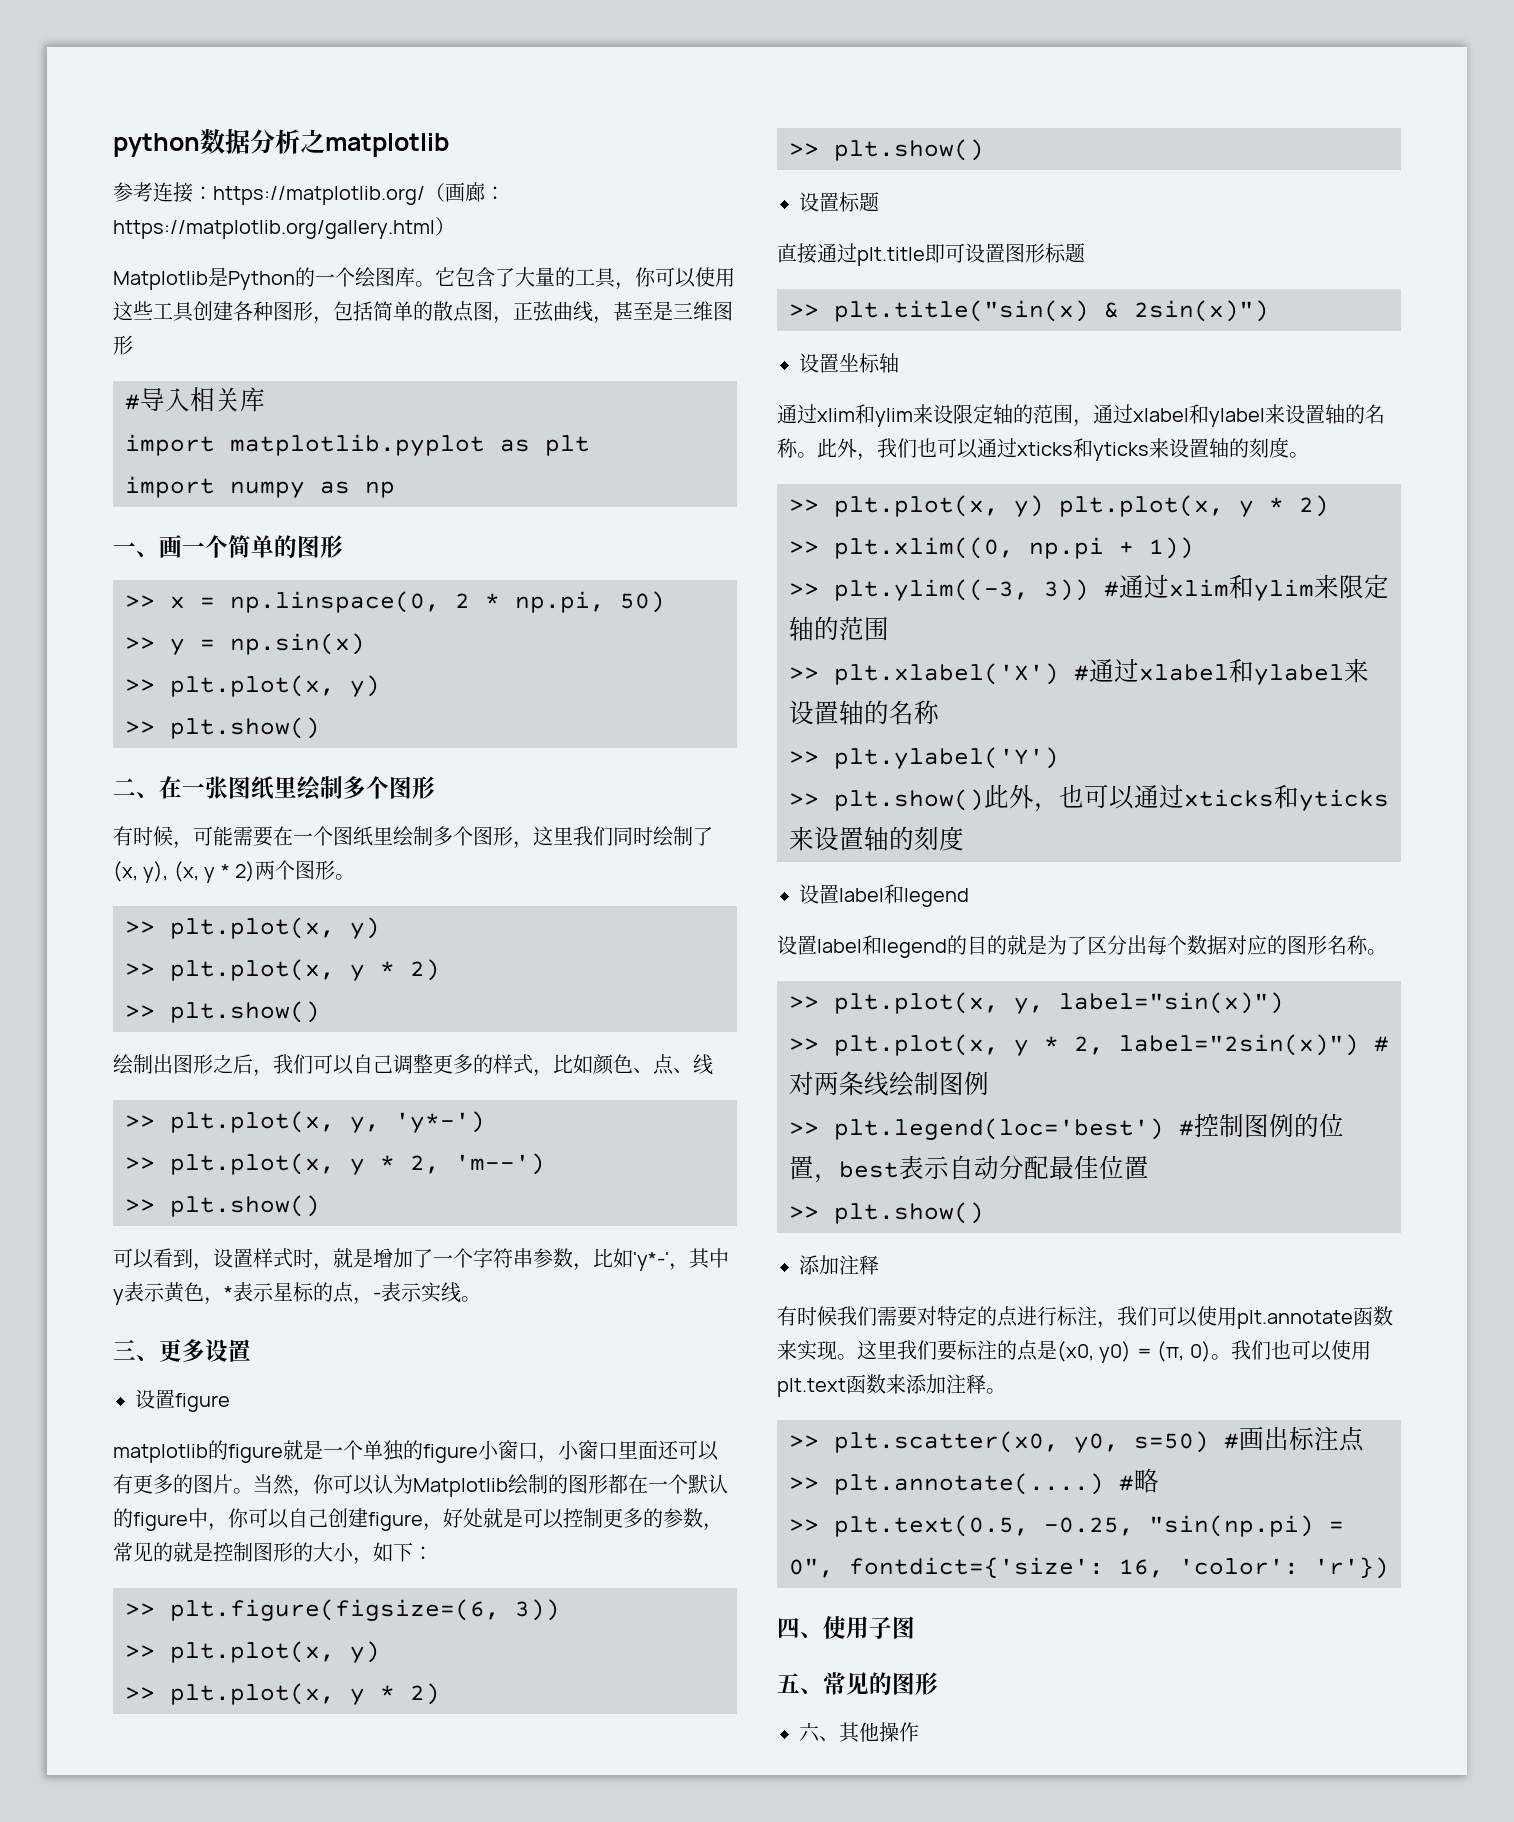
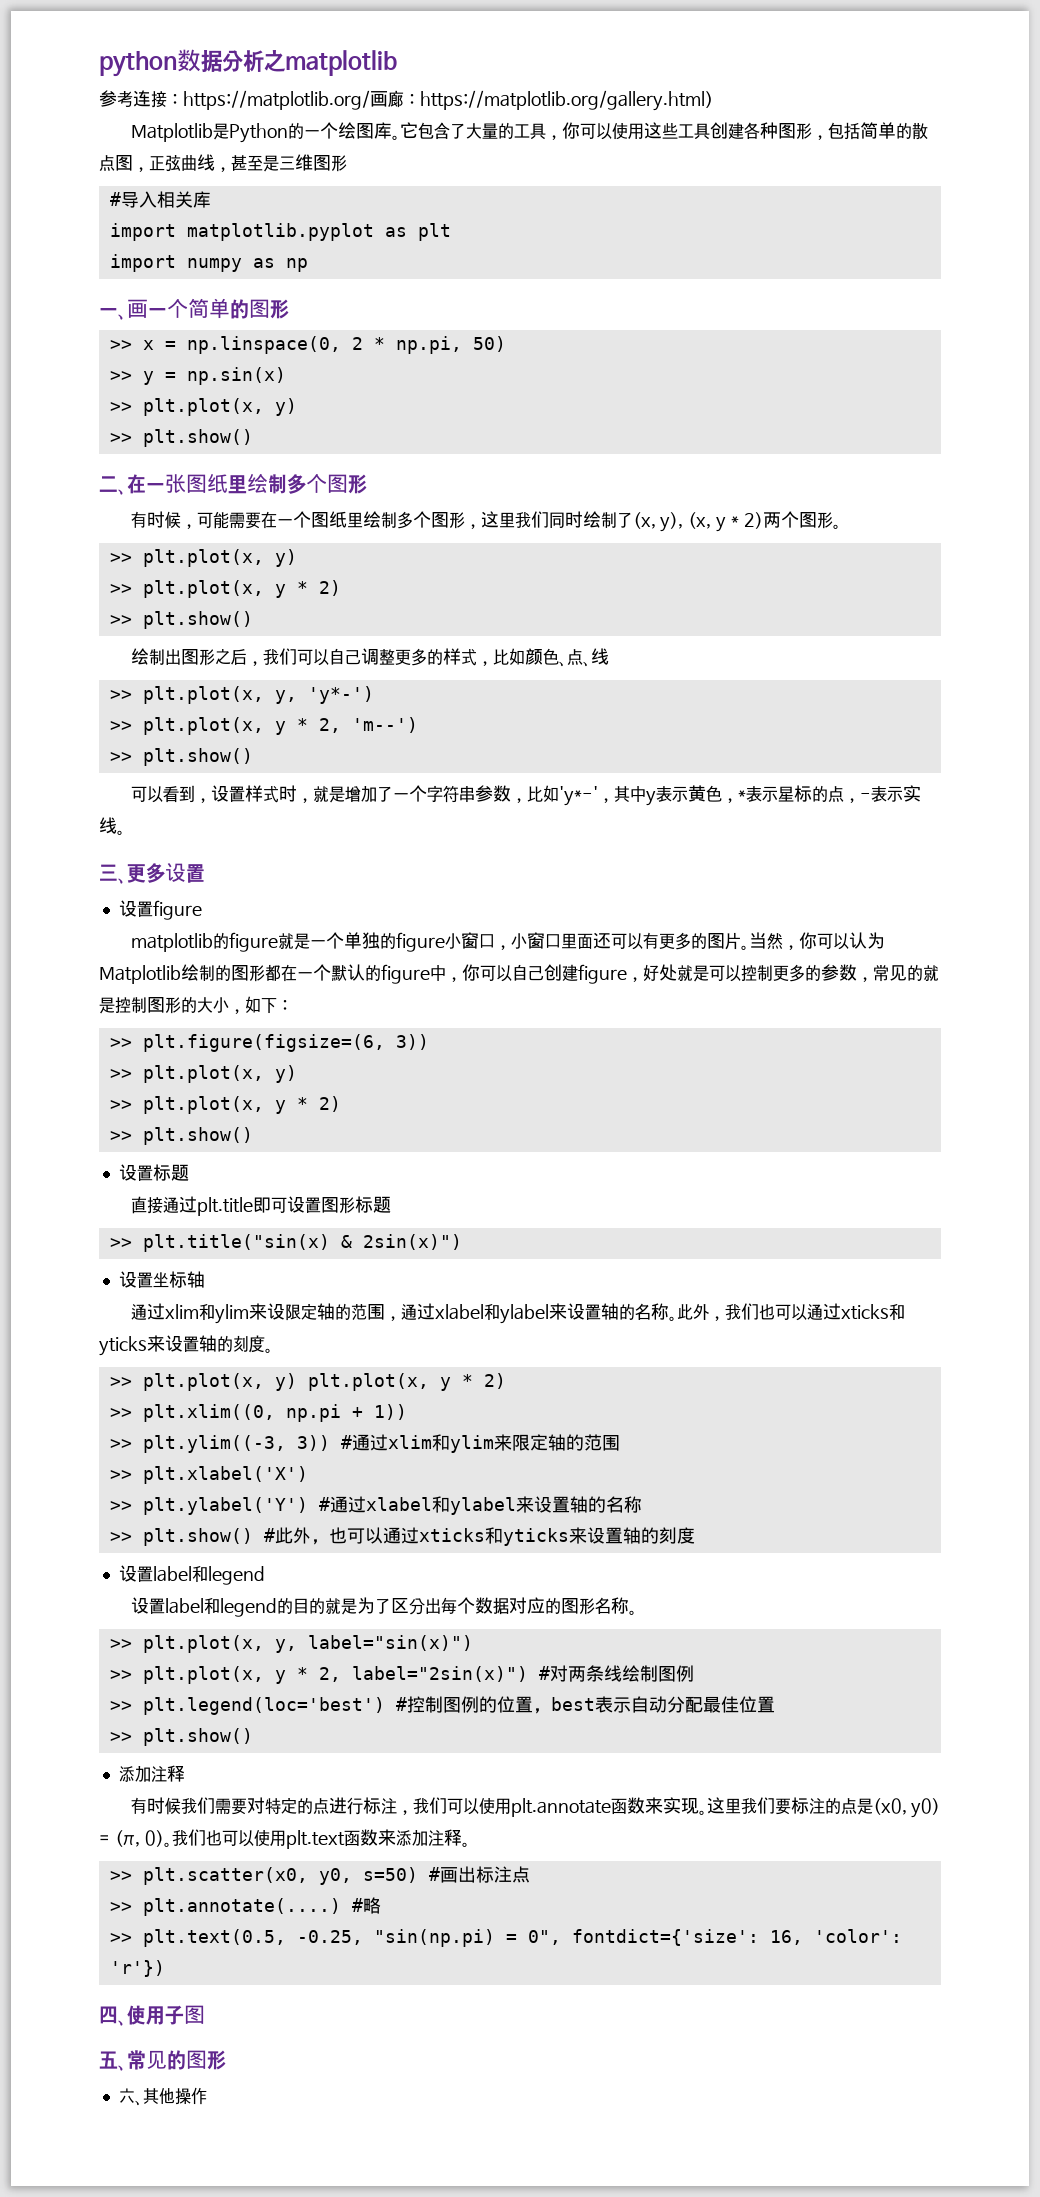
- 参考连接：https://matplotlib.org/（画廊：https://matplotlib.org/gallery.html）
+ 参考连接：https://matplotlib.org/画廊：https://matplotlib.org/gallery.html）
- >> plt.xlabel('X') #通过xlabel和ylabel来设置轴的名称
+ >> plt.xlabel('X')
+ >> plt.ylabel('Y') #通过xlabel和ylabel来设置轴的名称
- >> plt.ylabel('Y')
- >> plt.show()此外，也可以通过xticks和yticks来设置轴的刻度
+ >> plt.show() #此外，也可以通过xticks和yticks来设置轴的刻度

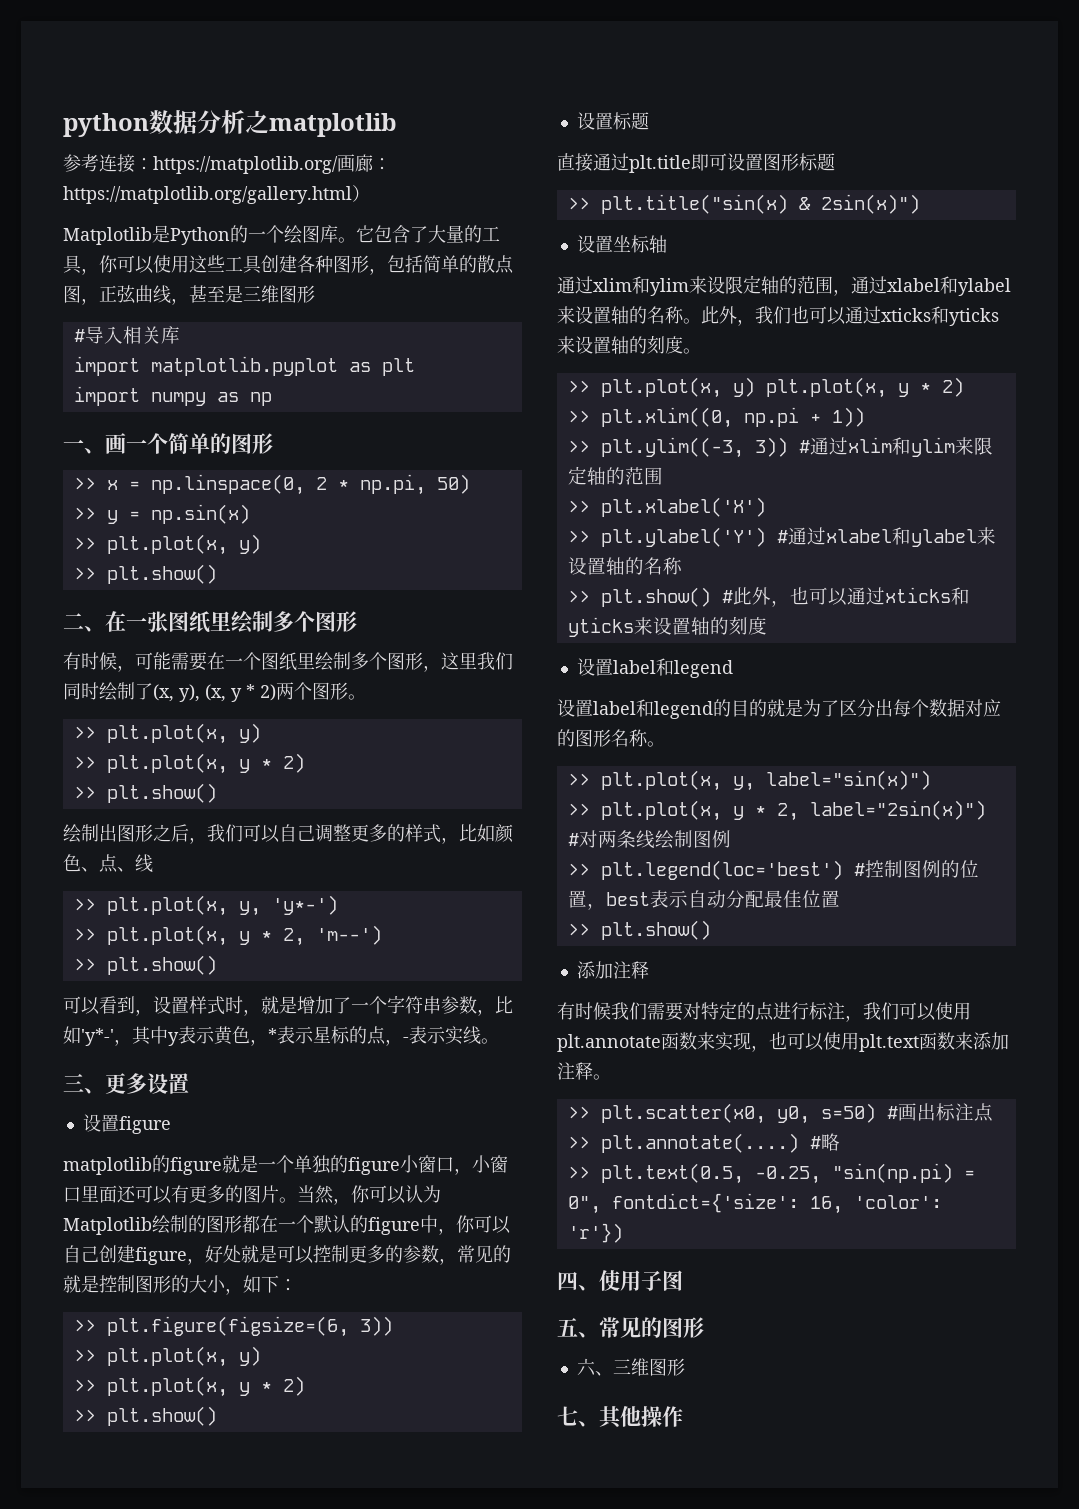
- 有时候我们需要对特定的点进行标注，我们可以使用plt.annotate函数来实现。这里我们要标注的点是(x0, y0) = (π, 0)。我们也可以使用plt.text函数来添加注释。
+ 有时候我们需要对特定的点进行标注，我们可以使用plt.annotate函数来实现，也可以使用plt.text函数来添加注释。
- 六、其他操作
+ 六、三维图形
+ 七、其他操作

